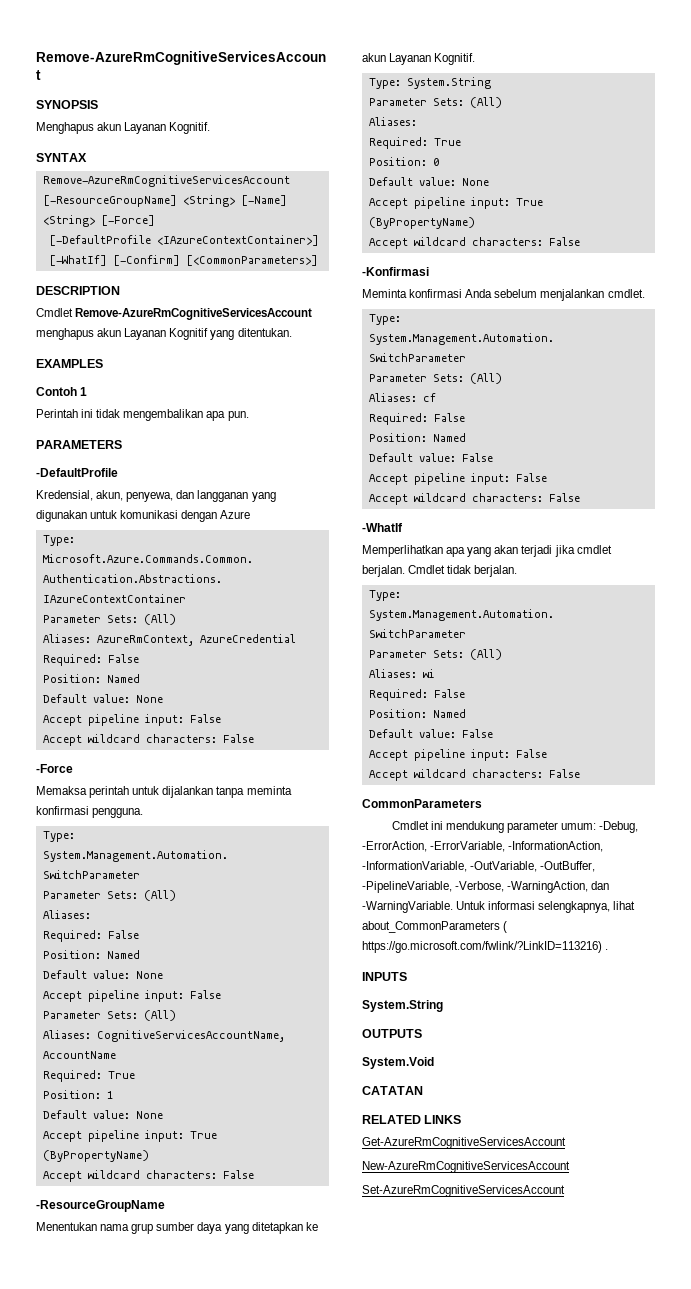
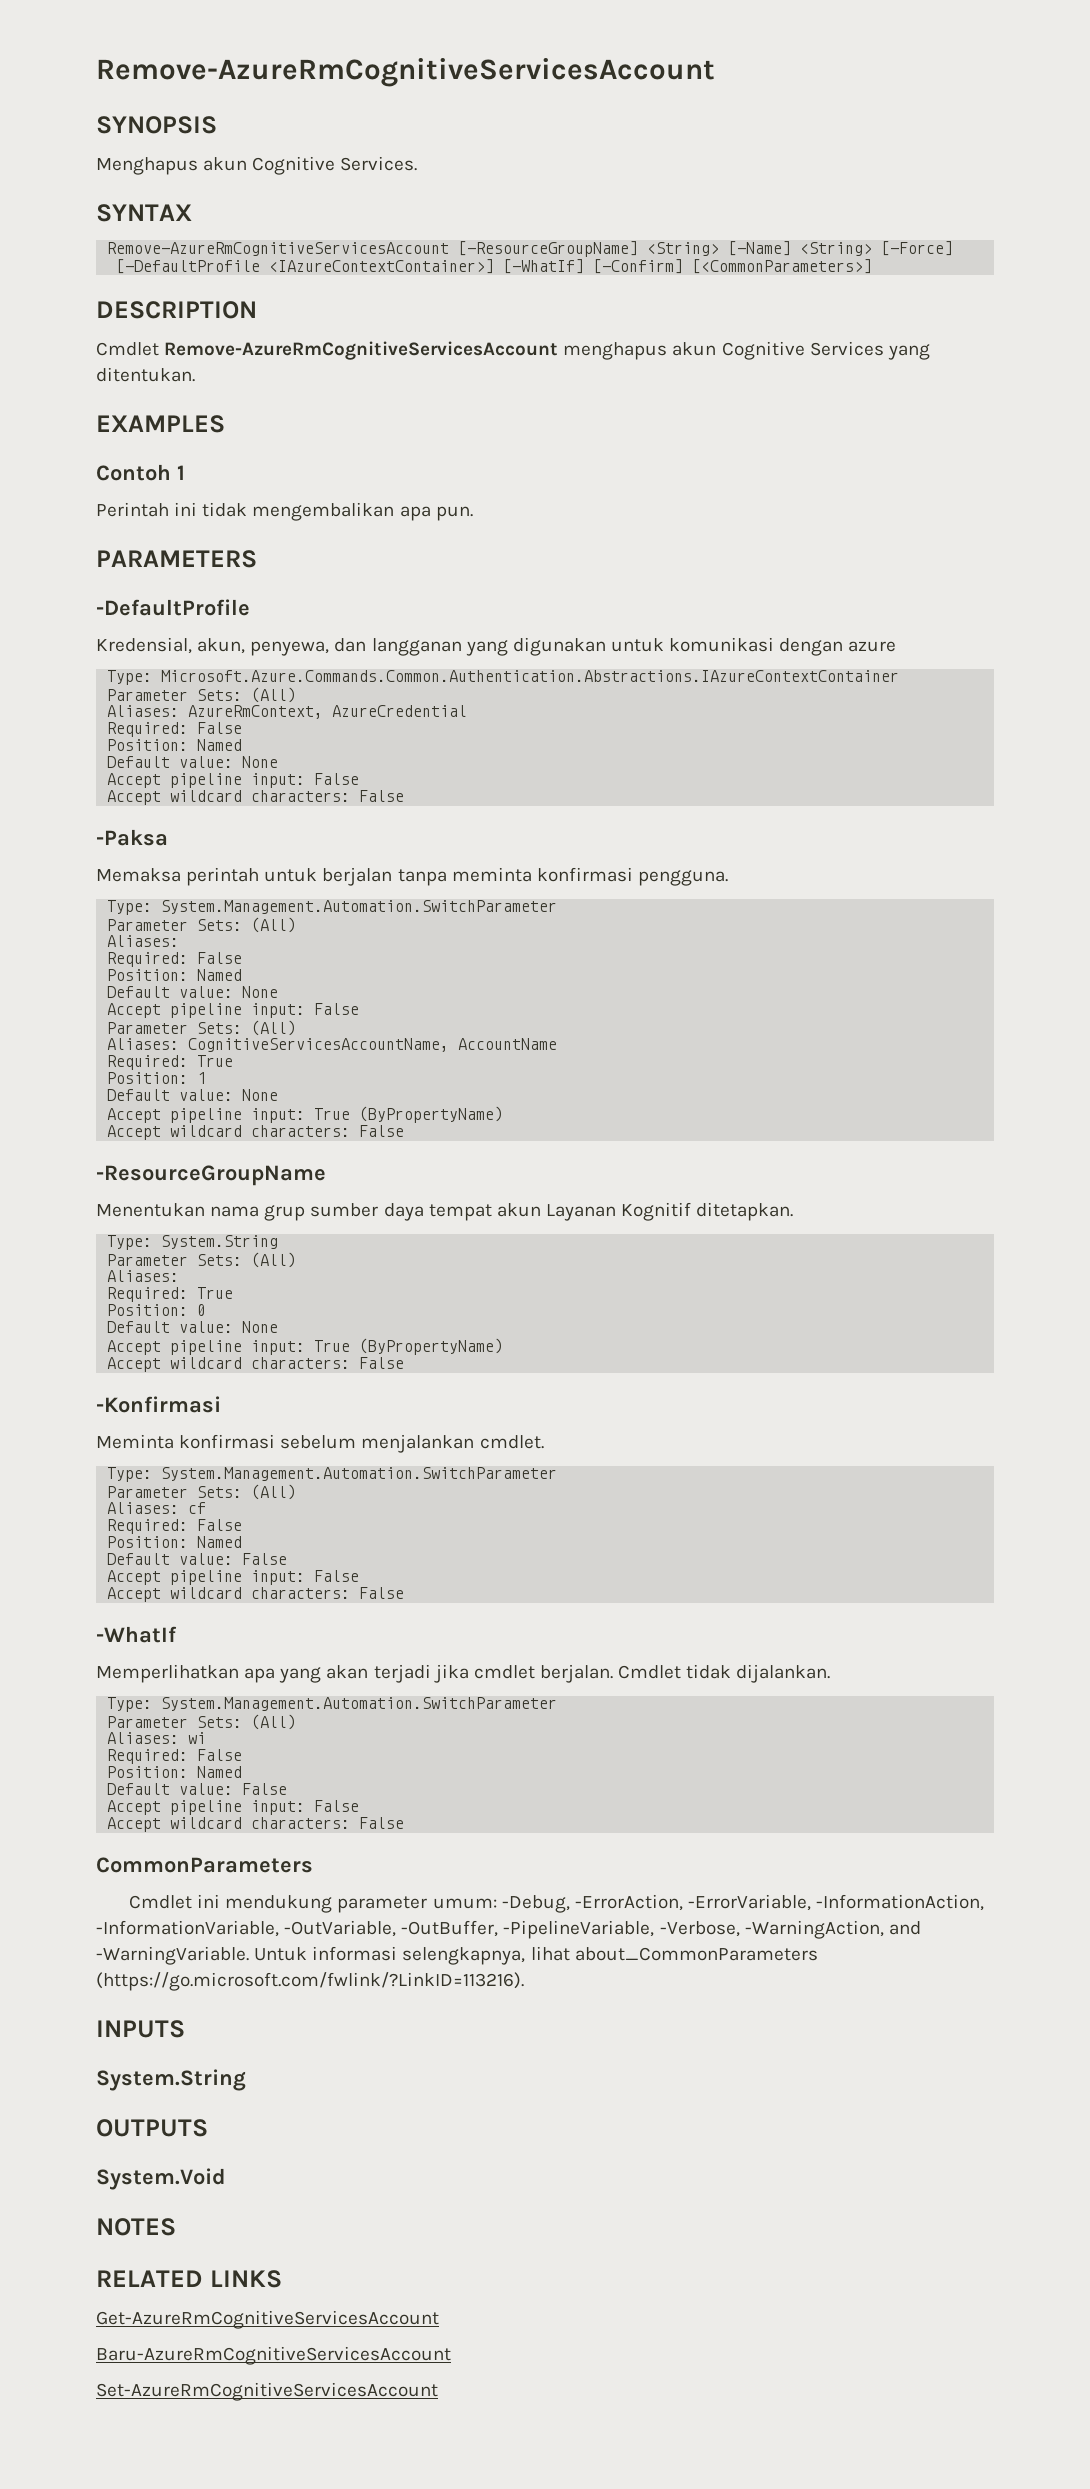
- Menghapus akun Layanan Kognitif.
+ Menghapus akun Cognitive Services.
- Cmdlet Remove-AzureRmCognitiveServicesAccount menghapus akun Layanan Kognitif yang ditentukan.
+ Cmdlet Remove-AzureRmCognitiveServicesAccount menghapus akun Cognitive Services yang ditentukan.
- Kredensial, akun, penyewa, dan langganan yang digunakan untuk komunikasi dengan Azure
+ Kredensial, akun, penyewa, dan langganan yang digunakan untuk komunikasi dengan azure
- -Force
+ -Paksa
- Memaksa perintah untuk dijalankan tanpa meminta konfirmasi pengguna.
+ Memaksa perintah untuk berjalan tanpa meminta konfirmasi pengguna.
- Menentukan nama grup sumber daya yang ditetapkan ke akun Layanan Kognitif.
+ Menentukan nama grup sumber daya tempat akun Layanan Kognitif ditetapkan.
- Meminta konfirmasi Anda sebelum menjalankan cmdlet.
+ Meminta konfirmasi sebelum menjalankan cmdlet.
- Cmdlet tidak berjalan.
+ Cmdlet tidak dijalankan.
- Cmdlet ini mendukung parameter umum: -Debug, -ErrorAction, -ErrorVariable, -InformationAction, -InformationVariable, -OutVariable, -OutBuffer, -PipelineVariable, -Verbose, -WarningAction, dan -WarningVariable.
+ Cmdlet ini mendukung parameter umum: -Debug, -ErrorAction, -ErrorVariable, -InformationAction, -InformationVariable, -OutVariable, -OutBuffer, -PipelineVariable, -Verbose, -WarningAction, and -WarningVariable.
- Untuk informasi selengkapnya, lihat about_CommonParameters ( https://go.microsoft.com/fwlink/?LinkID=113216) .
+ Untuk informasi selengkapnya, lihat about_CommonParameters (https://go.microsoft.com/fwlink/?LinkID=113216).
- CATATAN
+ NOTES
- New-AzureRmCognitiveServicesAccount
+ Baru-AzureRmCognitiveServicesAccount

